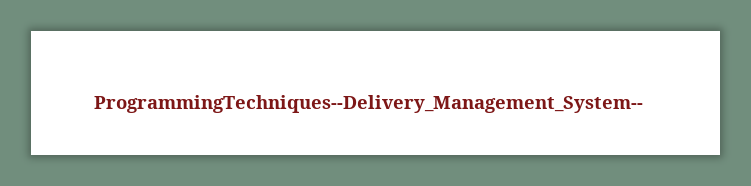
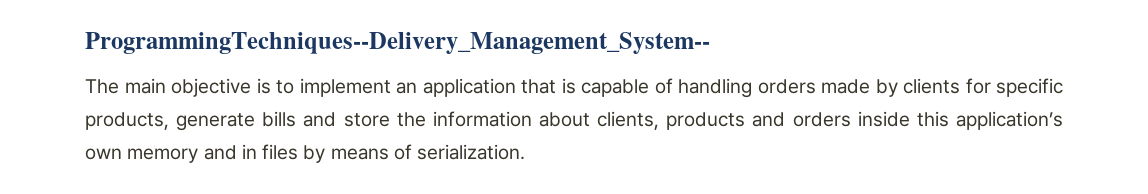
+ The main objective is to implement an application that is capable of handling orders made by clients for specific products, generate bills and store the information about clients, products and orders inside this application’s own memory and in files by means of serialization.

